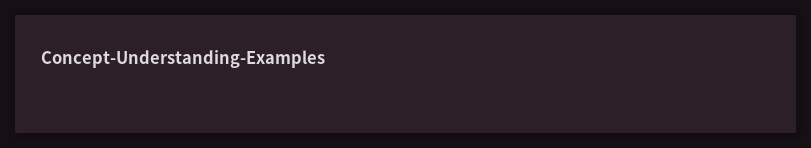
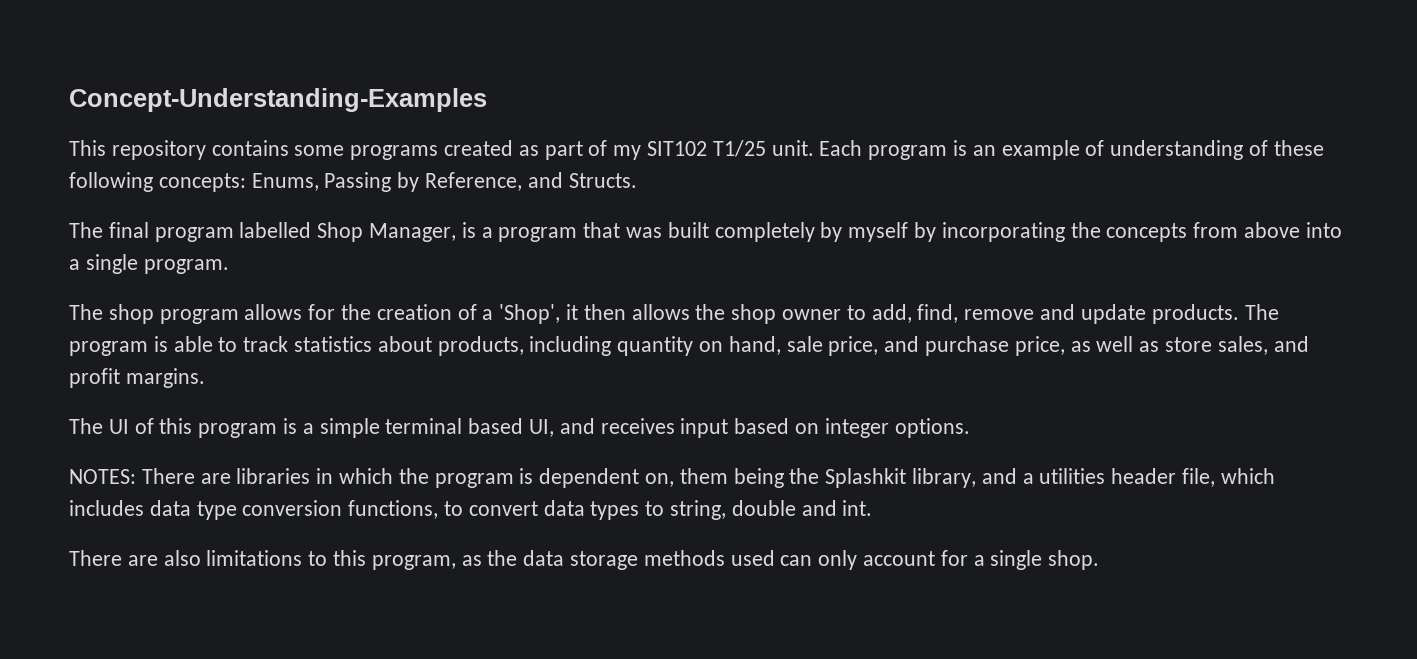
+ This repository contains some programs created as part of my SIT102 T1/25 unit. Each program is an example of understanding of these following concepts: Enums, Passing by Reference, and Structs.
+ The final program labelled Shop Manager, is a program that was built completely by myself by incorporating the concepts from above into a single program.
+ The shop program allows for the creation of a 'Shop', it then allows the shop owner to add, find, remove and update products. The program is able to track statistics about products, including quantity on hand, sale price, and purchase price, as well as store sales, and profit margins.
+ The UI of this program is a simple terminal based UI, and receives input based on integer options.
+ NOTES: There are libraries in which the program is dependent on, them being the Splashkit library, and a utilities header file, which includes data type conversion functions, to convert data types to string, double and int.
+ There are also limitations to this program, as the data storage methods used can only account for a single shop.

